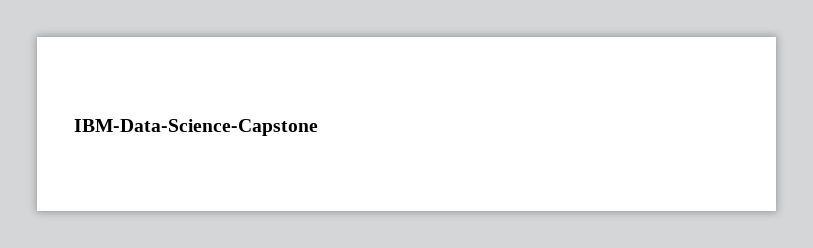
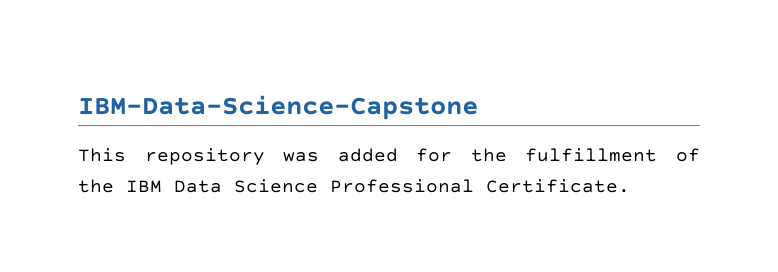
+ This repository was added for the fulfillment of the IBM Data Science Professional Certificate.

